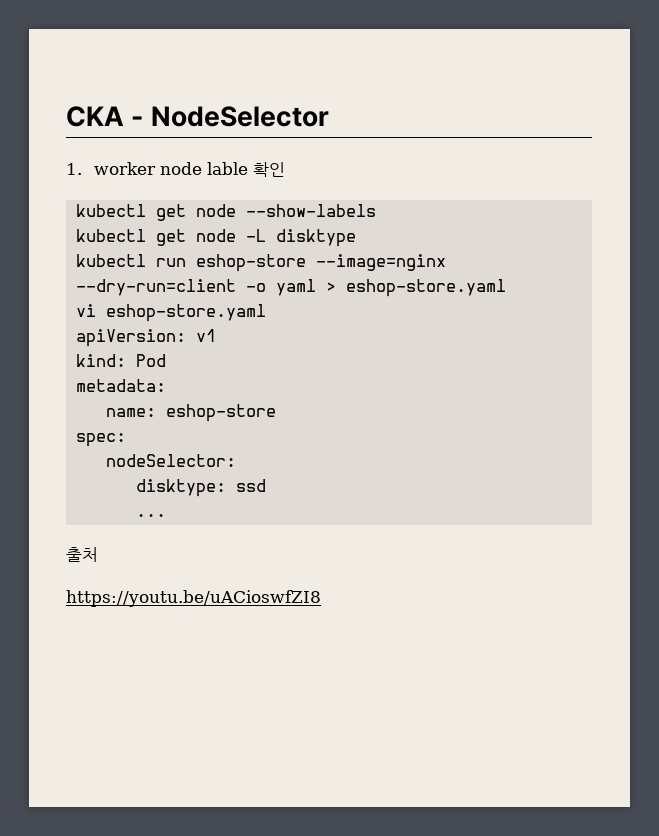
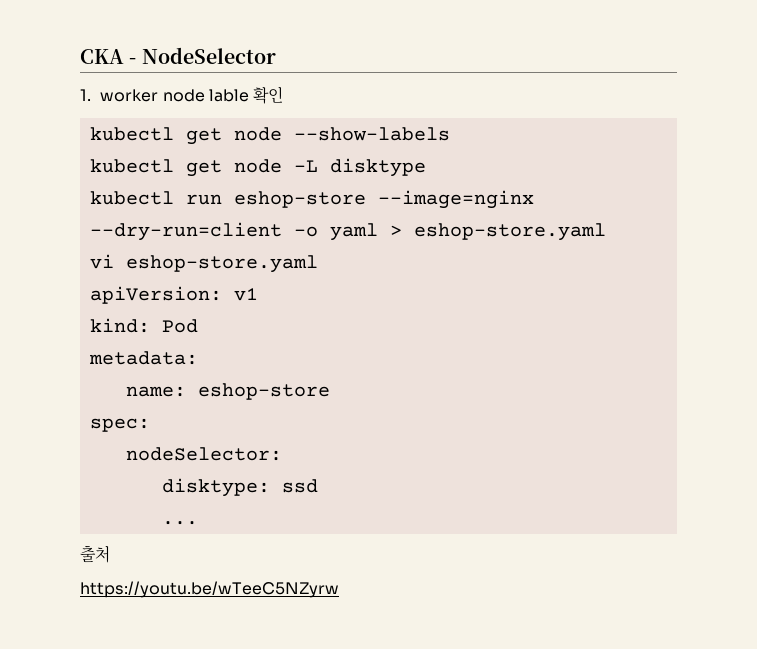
- https://youtu.be/uACioswfZI8
+ https://youtu.be/wTeeC5NZyrw

